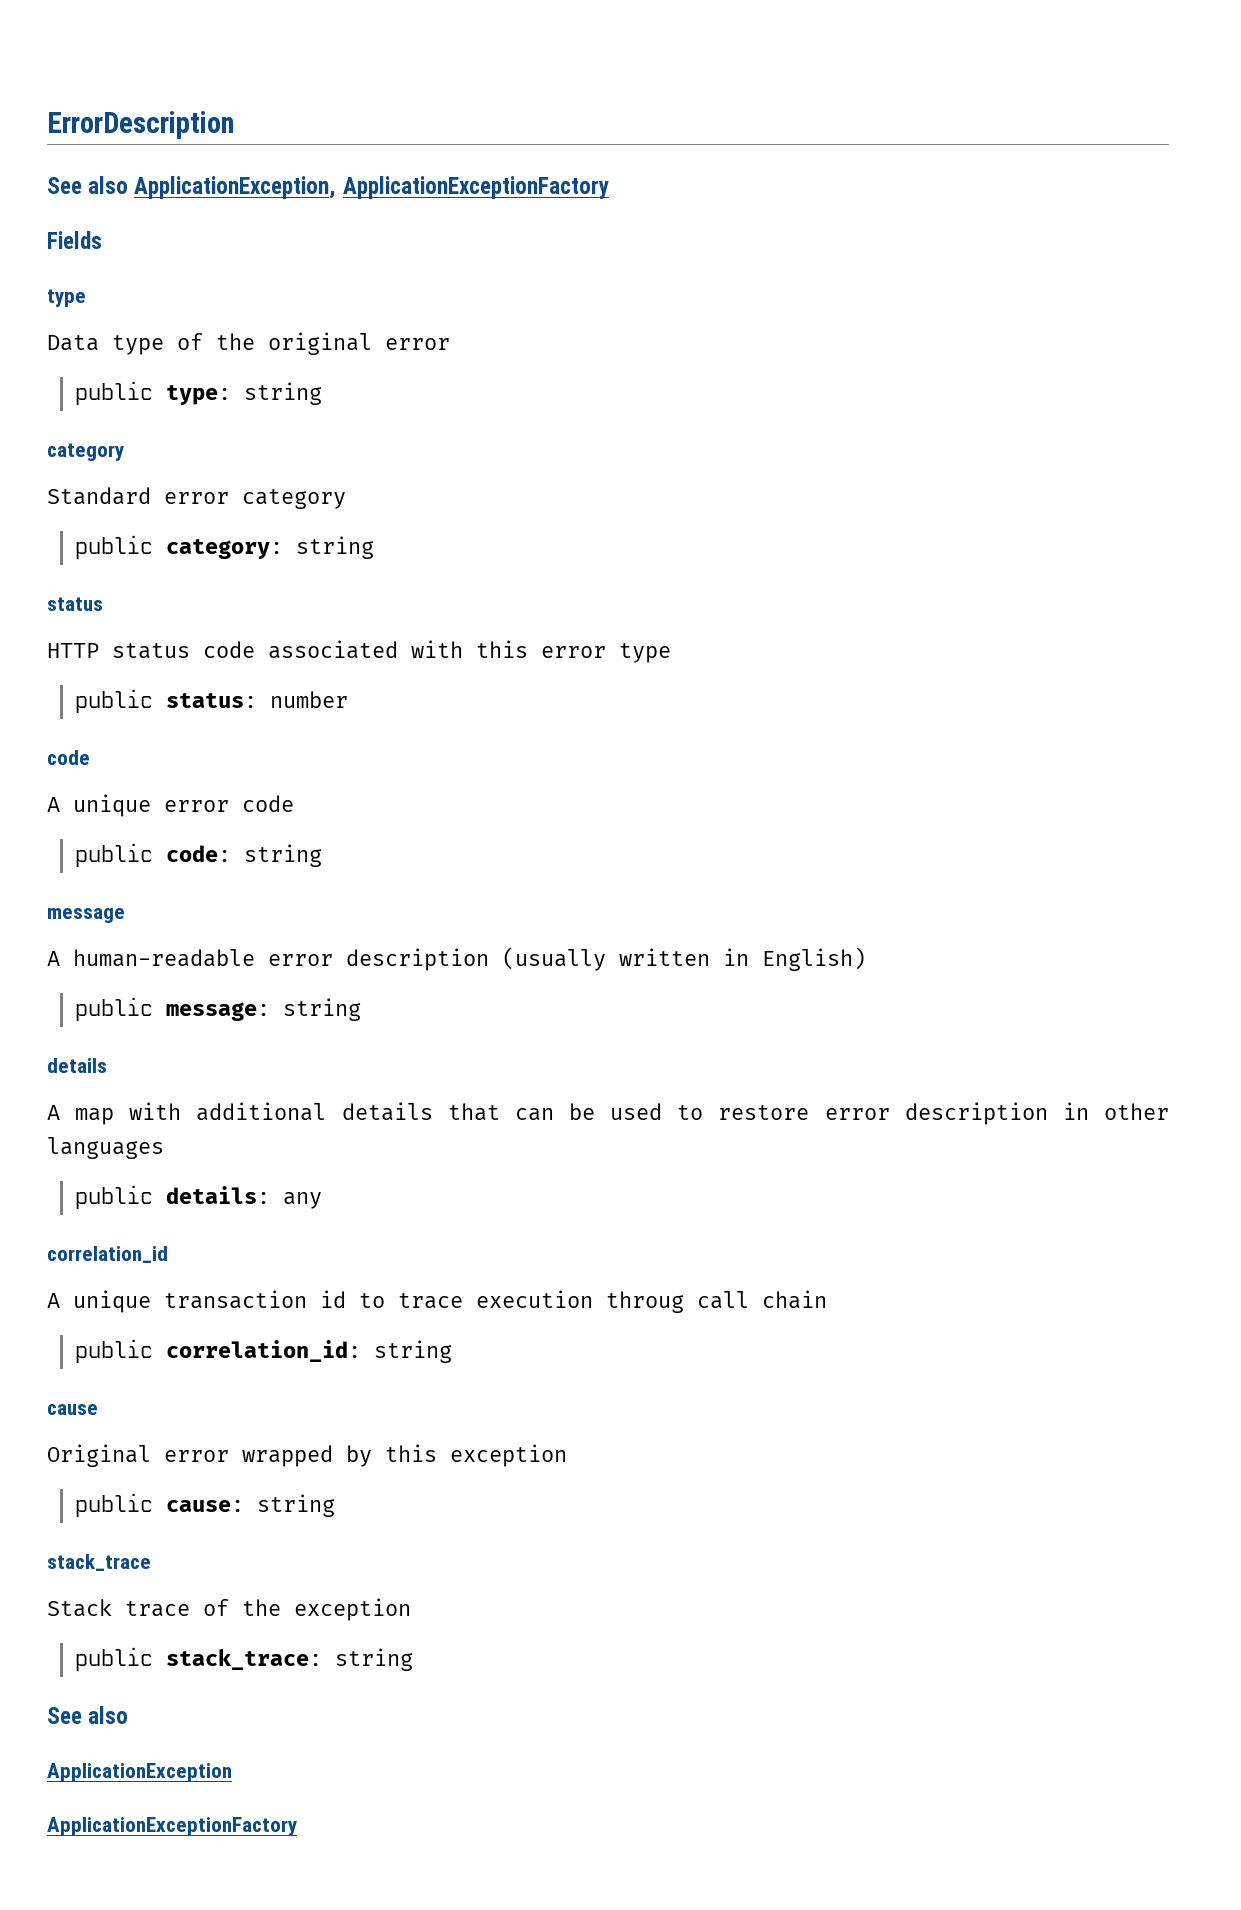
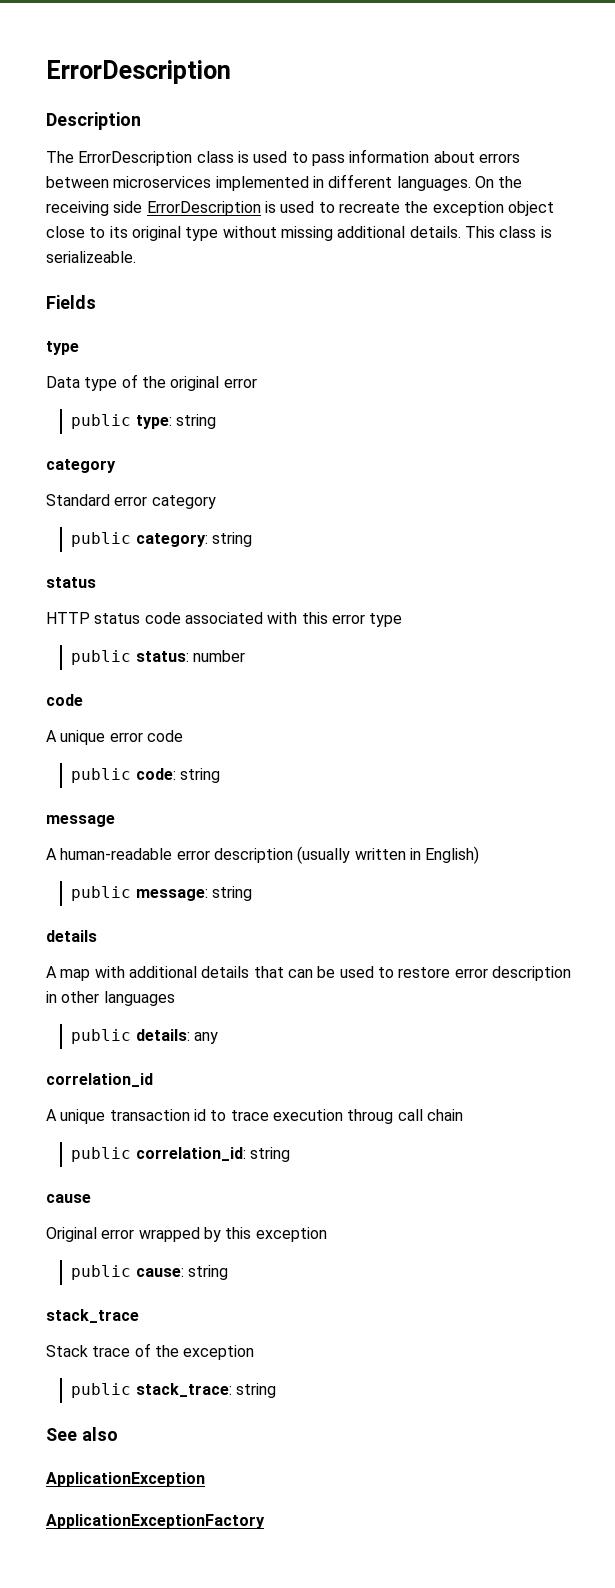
- See also ApplicationException, ApplicationExceptionFactory
+ Description
+ The ErrorDescription class is used to pass information about errors between microservices implemented in different languages. On the receiving side ErrorDescription is used to recreate the exception object close to its original type without missing additional details. This class is serializeable.

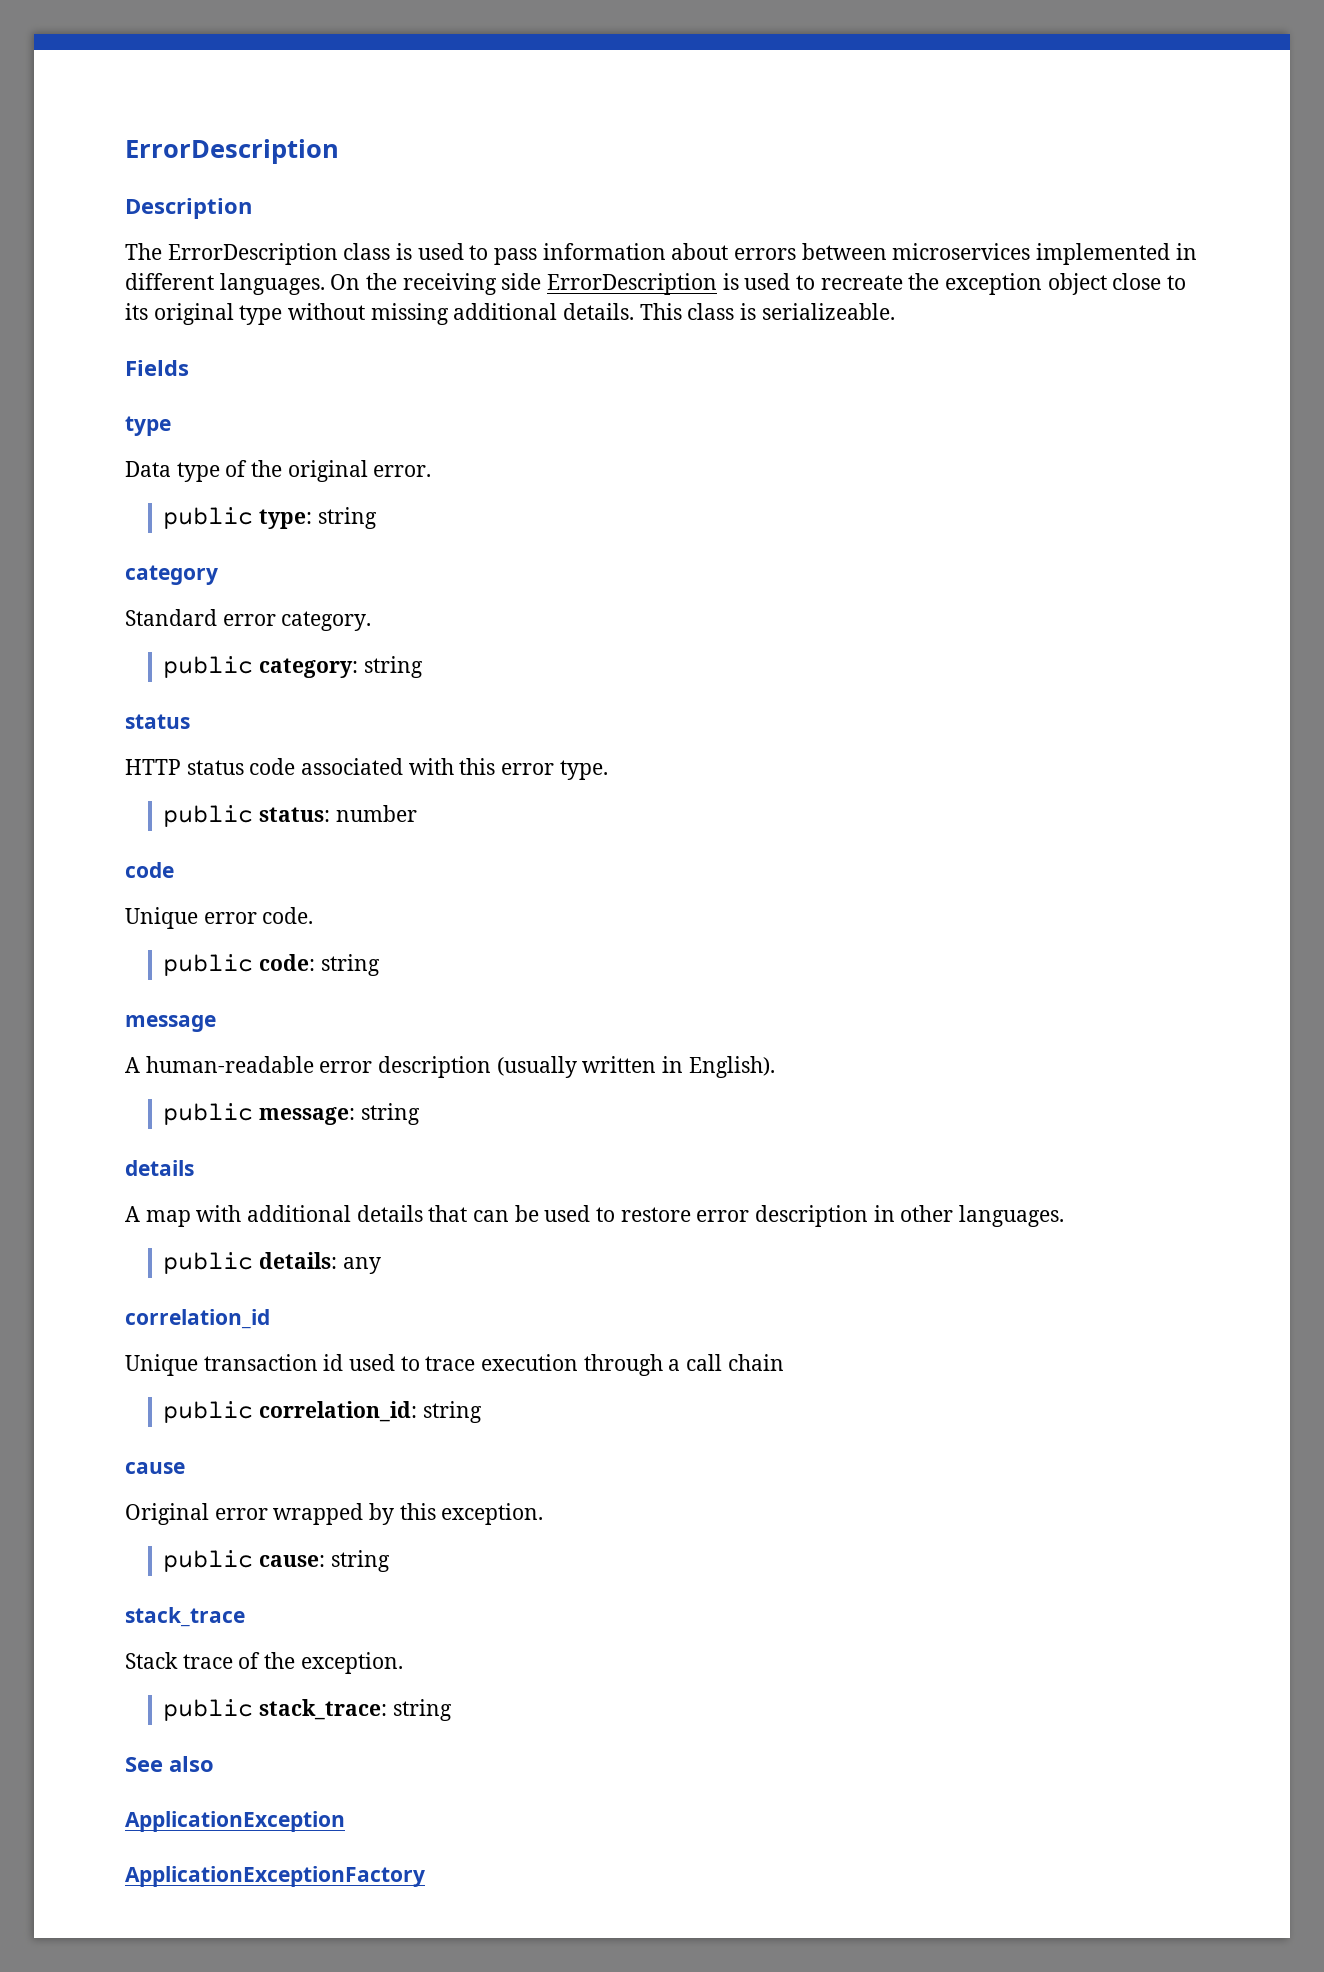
- Data type of the original error
+ Data type of the original error.
- Standard error category
+ Standard error category.
- HTTP status code associated with this error type
+ HTTP status code associated with this error type.
- A unique error code
+ Unique error code.
- A human-readable error description (usually written in English)
+ A human-readable error description (usually written in English).
- A map with additional details that can be used to restore error description in other languages
+ A map with additional details that can be used to restore error description in other languages.
- A unique transaction id to trace execution throug call chain
+ Unique transaction id used to trace execution through a call chain
- Original error wrapped by this exception
+ Original error wrapped by this exception.
- Stack trace of the exception
+ Stack trace of the exception.

